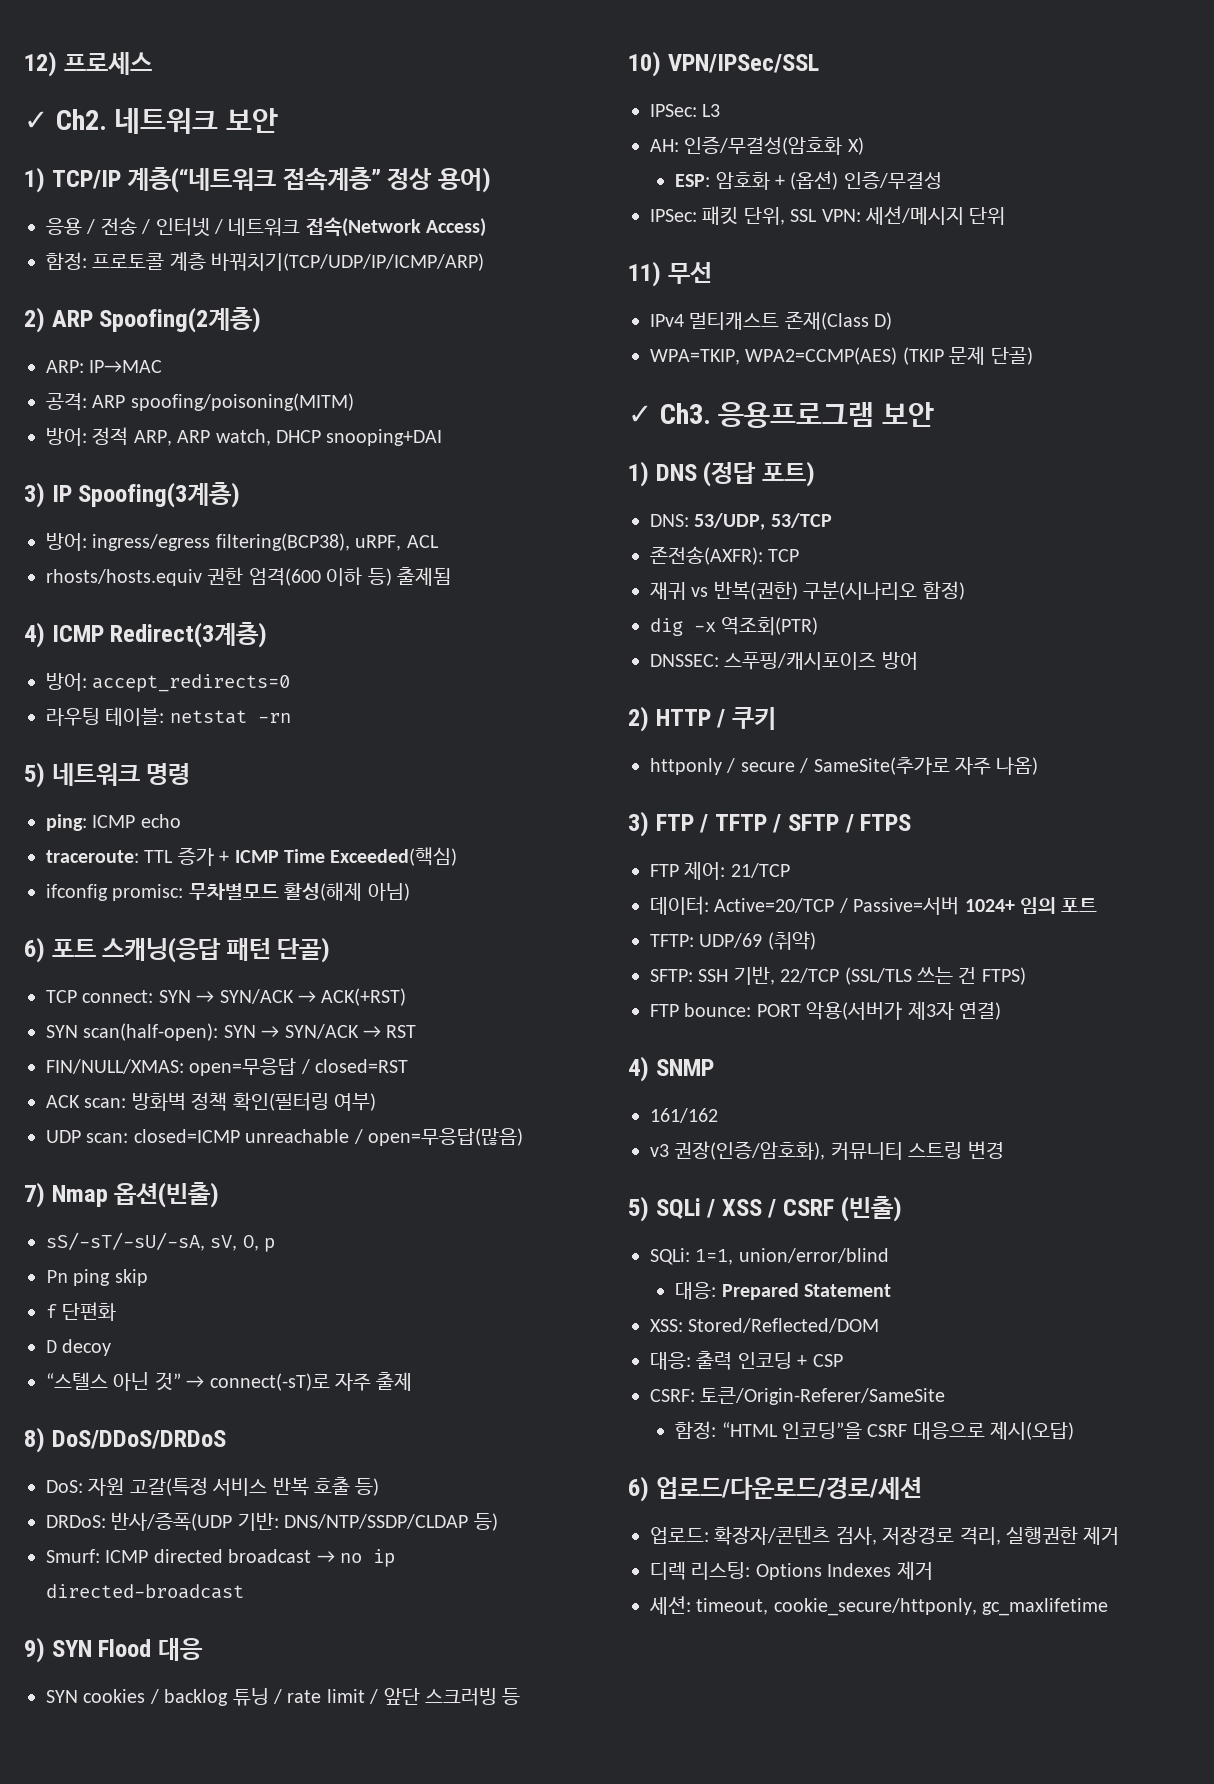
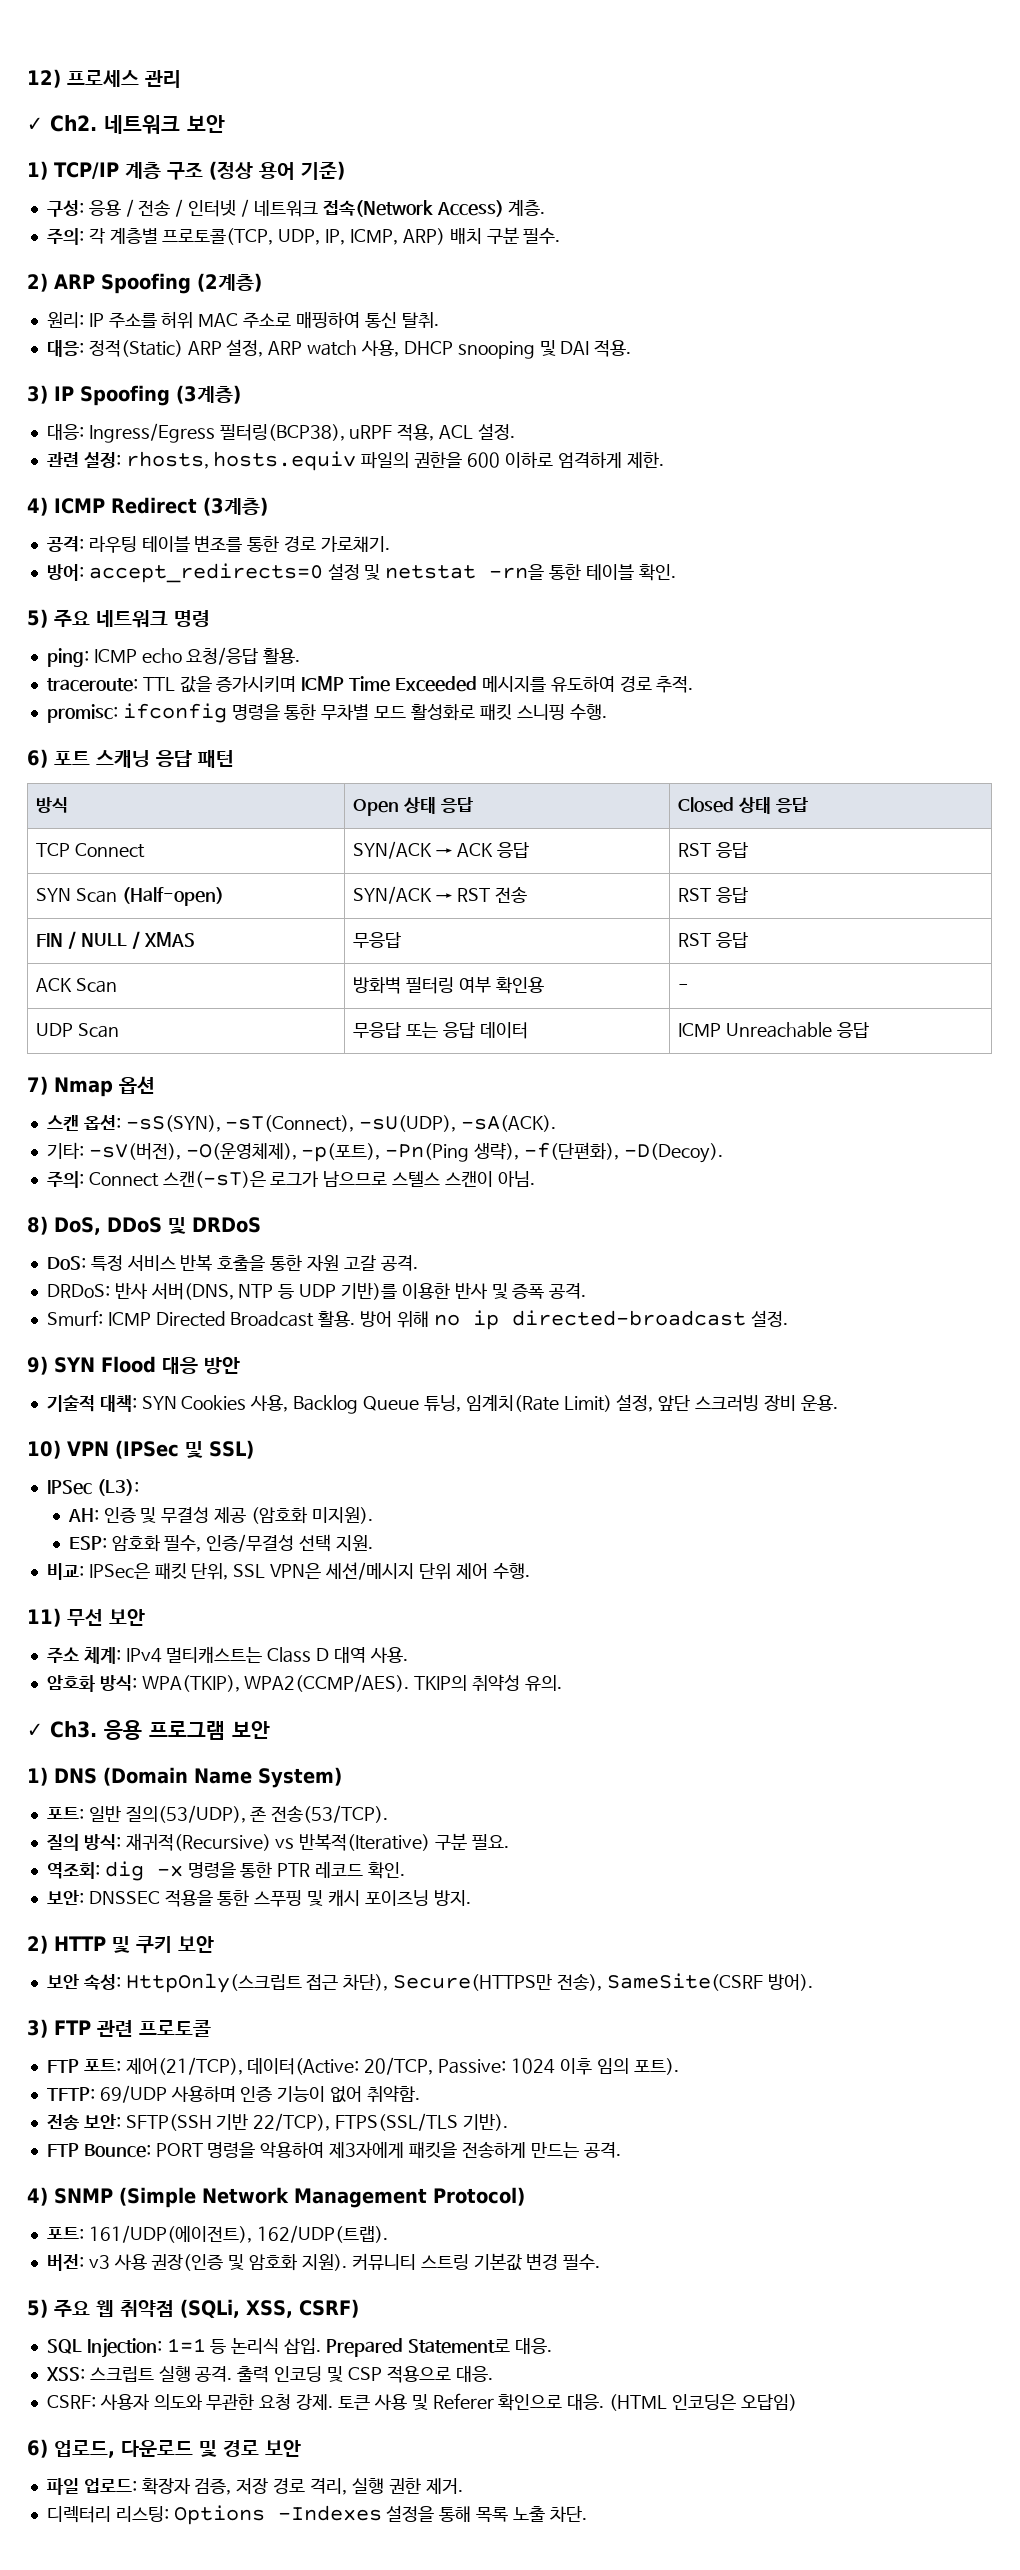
- 12) 프로세스
+ 12) 프로세스 관리
- 1) TCP/IP 계층(“네트워크 접속계층” 정상 용어)
- 응용 / 전송 / 인터넷 / 네트워크 접속(Network Access)
- 함정: 프로토콜 계층 바꿔치기(TCP/UDP/IP/ICMP/ARP)
- 2) ARP Spoofing(2계층)
- ARP: IP→MAC
- 공격: ARP spoofing/poisoning(MITM)
- 방어: 정적 ARP, ARP watch, DHCP snooping+DAI
- 3) IP Spoofing(3계층)
- 방어: ingress/egress filtering(BCP38), uRPF, ACL
- rhosts/hosts.equiv 권한 엄격(600 이하 등) 출제됨
- 4) ICMP Redirect(3계층)
- 방어: accept_redirects=0
- 라우팅 테이블: netstat -rn
- 5) 네트워크 명령
+ 1) TCP/IP 계층 구조 (정상 용어 기준)
+ 구성: 응용 / 전송 / 인터넷 / 네트워크 접속(Network Access) 계층.
+ 주의: 각 계층별 프로토콜(TCP, UDP, IP, ICMP, ARP) 배치 구분 필수.
+ 2) ARP Spoofing (2계층)
+ 원리: IP 주소를 허위 MAC 주소로 매핑하여 통신 탈취.
+ 대응: 정적(Static) ARP 설정, ARP watch 사용, DHCP snooping 및 DAI 적용.
+ 3) IP Spoofing (3계층)
+ 대응: Ingress/Egress 필터링(BCP38), uRPF 적용, ACL 설정.
+ 관련 설정: rhosts, hosts.equiv 파일의 권한을 600 이하로 엄격하게 제한.
+ 4) ICMP Redirect (3계층)
+ 공격: 라우팅 테이블 변조를 통한 경로 가로채기.
+ 방어: accept_redirects=0 설정 및 netstat -rn을 통한 테이블 확인.
+ 5) 주요 네트워크 명령
- ping: ICMP echo
+ ping: ICMP echo 요청/응답 활용.
- traceroute: TTL 증가 + ICMP Time Exceeded(핵심)
- ifconfig promisc: 무차별모드 활성(해제 아님)
+ traceroute: TTL 값을 증가시키며 ICMP Time Exceeded 메시지를 유도하여 경로 추적.
+ promisc: ifconfig 명령을 통한 무차별 모드 활성화로 패킷 스니핑 수행.
- 6) 포트 스캐닝(응답 패턴 단골)
- TCP connect: SYN → SYN/ACK → ACK(+RST)
- SYN scan(half-open): SYN → SYN/ACK → RST
- FIN/NULL/XMAS: open=무응답 / closed=RST
- ACK scan: 방화벽 정책 확인(필터링 여부)
- UDP scan: closed=ICMP unreachable / open=무응답(많음)
- 7) Nmap 옵션(빈출)
- sS/-sT/-sU/-sA, sV, O, p
- Pn ping skip
- f 단편화
- D decoy
- “스텔스 아닌 것” → connect(-sT)로 자주 출제
- 8) DoS/DDoS/DRDoS
- DoS: 자원 고갈(특정 서비스 반복 호출 등)
- DRDoS: 반사/증폭(UDP 기반: DNS/NTP/SSDP/CLDAP 등)
- Smurf: ICMP directed broadcast → no ip directed-broadcast
+ 6) 포트 스캐닝 응답 패턴
+ 방식 | Open 상태 응답 | Closed 상태 응답
+ TCP Connect | SYN/ACK → ACK 응답 | RST 응답
+ SYN Scan (Half-open) | SYN/ACK → RST 전송 | RST 응답
+ FIN / NULL / XMAS | 무응답 | RST 응답
+ ACK Scan | 방화벽 필터링 여부 확인용 | -
+ UDP Scan | 무응답 또는 응답 데이터 | ICMP Unreachable 응답
+ 7) Nmap 옵션
+ 스캔 옵션: -sS(SYN), -sT(Connect), -sU(UDP), -sA(ACK).
+ 기타: -sV(버전), -O(운영체제), -p(포트), -Pn(Ping 생략), -f(단편화), -D(Decoy).
+ 주의: Connect 스캔(-sT)은 로그가 남으므로 스텔스 스캔이 아님.
+ 8) DoS, DDoS 및 DRDoS
+ DoS: 특정 서비스 반복 호출을 통한 자원 고갈 공격.
+ DRDoS: 반사 서버(DNS, NTP 등 UDP 기반)를 이용한 반사 및 증폭 공격.
+ Smurf: ICMP Directed Broadcast 활용. 방어 위해 no ip directed-broadcast 설정.
- 9) SYN Flood 대응
- SYN cookies / backlog 튜닝 / rate limit / 앞단 스크러빙 등
- 10) VPN/IPSec/SSL
- IPSec: L3
- AH: 인증/무결성(암호화 X)
+ 9) SYN Flood 대응 방안
+ 기술적 대책: SYN Cookies 사용, Backlog Queue 튜닝, 임계치(Rate Limit) 설정, 앞단 스크러빙 장비 운용.
+ 10) VPN (IPSec 및 SSL)
+ IPSec (L3):
+ AH: 인증 및 무결성 제공 (암호화 미지원).
- ESP: 암호화 + (옵션) 인증/무결성
- IPSec: 패킷 단위, SSL VPN: 세션/메시지 단위
+ ESP: 암호화 필수, 인증/무결성 선택 지원.
+ 비교: IPSec은 패킷 단위, SSL VPN은 세션/메시지 단위 제어 수행.
- 11) 무선
- IPv4 멀티캐스트 존재(Class D)
- WPA=TKIP, WPA2=CCMP(AES) (TKIP 문제 단골)
+ 11) 무선 보안
+ 주소 체계: IPv4 멀티캐스트는 Class D 대역 사용.
+ 암호화 방식: WPA(TKIP), WPA2(CCMP/AES). TKIP의 취약성 유의.
- ✓ Ch3. 응용프로그램 보안
+ ✓ Ch3. 응용 프로그램 보안
- 1) DNS (정답 포트)
- DNS: 53/UDP, 53/TCP
- 존전송(AXFR): TCP
- 재귀 vs 반복(권한) 구분(시나리오 함정)
- dig -x 역조회(PTR)
- DNSSEC: 스푸핑/캐시포이즈 방어
+ 1) DNS (Domain Name System)
+ 포트: 일반 질의(53/UDP), 존 전송(53/TCP).
+ 질의 방식: 재귀적(Recursive) vs 반복적(Iterative) 구분 필요.
+ 역조회: dig -x 명령을 통한 PTR 레코드 확인.
+ 보안: DNSSEC 적용을 통한 스푸핑 및 캐시 포이즈닝 방지.
- 2) HTTP / 쿠키
- httponly / secure / SameSite(추가로 자주 나옴)
- 3) FTP / TFTP / SFTP / FTPS
- FTP 제어: 21/TCP
- 데이터: Active=20/TCP / Passive=서버 1024+ 임의 포트
- TFTP: UDP/69 (취약)
- SFTP: SSH 기반, 22/TCP (SSL/TLS 쓰는 건 FTPS)
- FTP bounce: PORT 악용(서버가 제3자 연결)
- 4) SNMP
- 161/162
- v3 권장(인증/암호화), 커뮤니티 스트링 변경
- 5) SQLi / XSS / CSRF (빈출)
- SQLi: 1=1, union/error/blind
- 대응: Prepared Statement
- XSS: Stored/Reflected/DOM
- 대응: 출력 인코딩 + CSP
+ 2) HTTP 및 쿠키 보안
+ 보안 속성: HttpOnly(스크립트 접근 차단), Secure(HTTPS만 전송), SameSite(CSRF 방어).
+ 3) FTP 관련 프로토콜
+ FTP 포트: 제어(21/TCP), 데이터(Active: 20/TCP, Passive: 1024 이후 임의 포트).
+ TFTP: 69/UDP 사용하며 인증 기능이 없어 취약함.
+ 전송 보안: SFTP(SSH 기반 22/TCP), FTPS(SSL/TLS 기반).
+ FTP Bounce: PORT 명령을 악용하여 제3자에게 패킷을 전송하게 만드는 공격.
+ 4) SNMP (Simple Network Management Protocol)
+ 포트: 161/UDP(에이전트), 162/UDP(트랩).
+ 버전: v3 사용 권장(인증 및 암호화 지원). 커뮤니티 스트링 기본값 변경 필수.
+ 5) 주요 웹 취약점 (SQLi, XSS, CSRF)
+ SQL Injection: 1=1 등 논리식 삽입. Prepared Statement로 대응.
+ XSS: 스크립트 실행 공격. 출력 인코딩 및 CSP 적용으로 대응.
- CSRF: 토큰/Origin-Referer/SameSite
- 함정: “HTML 인코딩”을 CSRF 대응으로 제시(오답)
- 6) 업로드/다운로드/경로/세션
- 업로드: 확장자/콘텐츠 검사, 저장경로 격리, 실행권한 제거
- 디렉 리스팅: Options Indexes 제거
- 세션: timeout, cookie_secure/httponly, gc_maxlifetime
+ CSRF: 사용자 의도와 무관한 요청 강제. 토큰 사용 및 Referer 확인으로 대응. (HTML 인코딩은 오답임)
+ 6) 업로드, 다운로드 및 경로 보안
+ 파일 업로드: 확장자 검증, 저장 경로 격리, 실행 권한 제거.
+ 디렉터리 리스팅: Options -Indexes 설정을 통해 목록 노출 차단.

